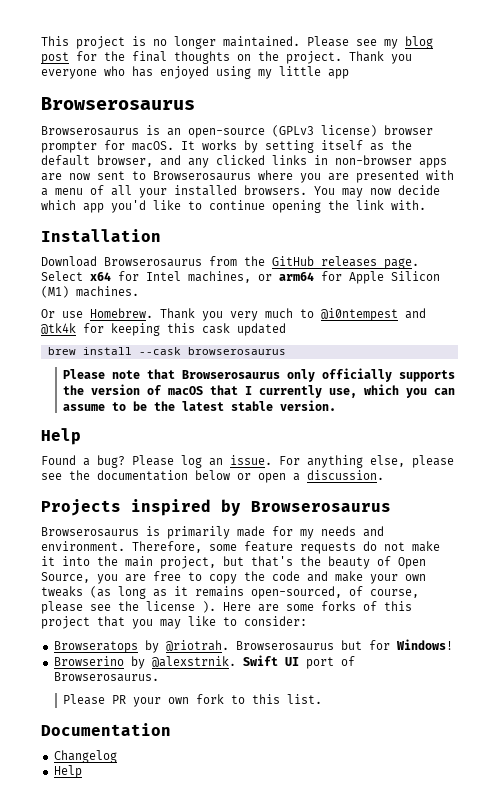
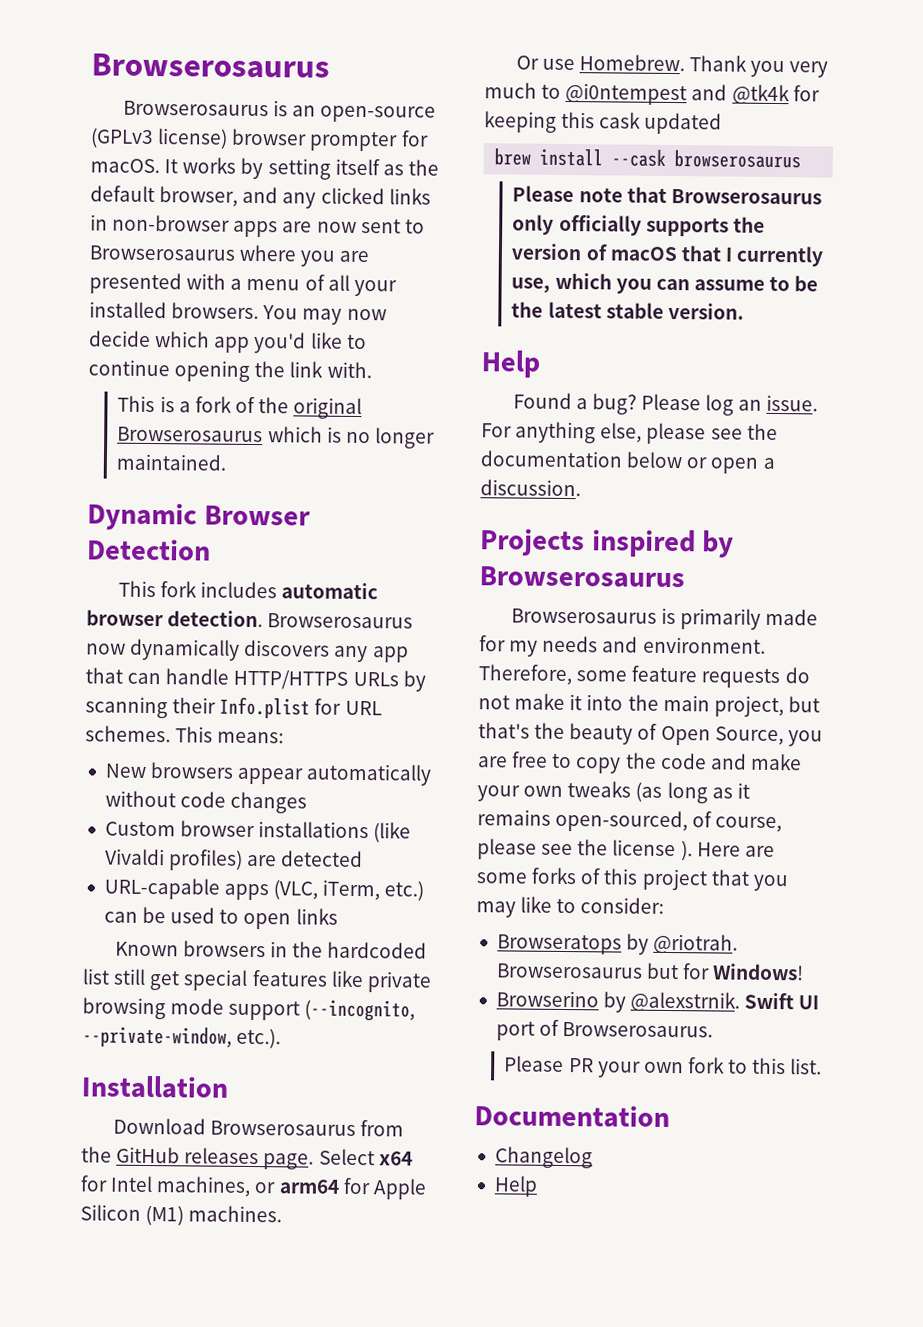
- This project is no longer maintained. Please see my blog post for the final thoughts on the project. Thank you everyone who has enjoyed using my little app
+ This is a fork of the original Browserosaurus which is no longer maintained.
+ Dynamic Browser Detection
+ This fork includes automatic browser detection. Browserosaurus now dynamically discovers any app that can handle HTTP/HTTPS URLs by scanning their Info.plist for URL schemes. This means:
+ New browsers appear automatically without code changes
+ Custom browser installations (like Vivaldi profiles) are detected
+ URL-capable apps (VLC, iTerm, etc.) can be used to open links
+ Known browsers in the hardcoded list still get special features like private browsing mode support (--incognito, --private-window, etc.).

